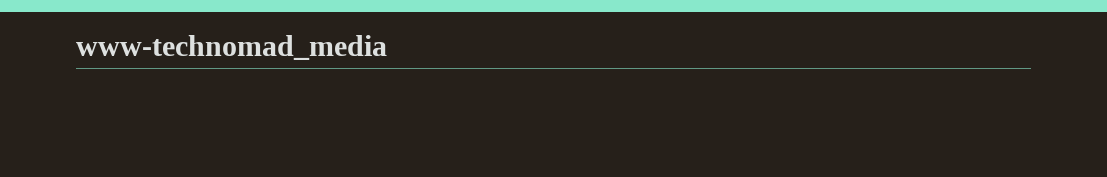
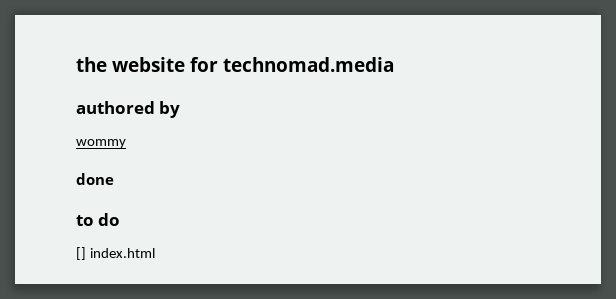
- www-technomad_media
+ the website for technomad.media
+ authored by
+ wommy
+ done
+ to do
+ [] index.html

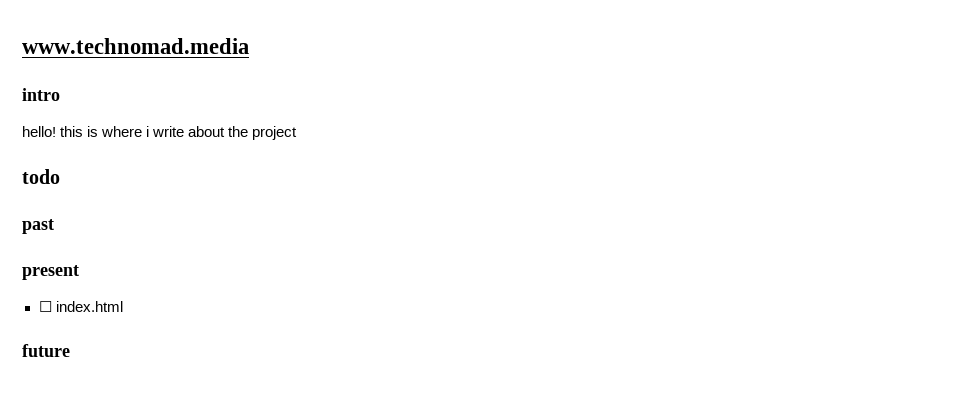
- the website for technomad.media
- authored by
- wommy
- done
- to do
- [] index.html
+ www.technomad.media
+ intro
+ hello! this is where i write about the project
+ todo
+ past
+ present
+ ☐ index.html
+ future

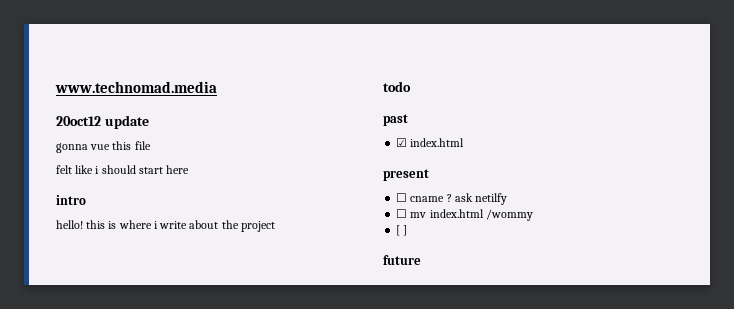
+ 20oct12 update
+ gonna vue this file
+ felt like i should start here
+ ☑ index.html
- ☐ index.html
+ ☐ cname ? ask netilfy
+ ☐ mv index.html /wommy
+ [ ]

